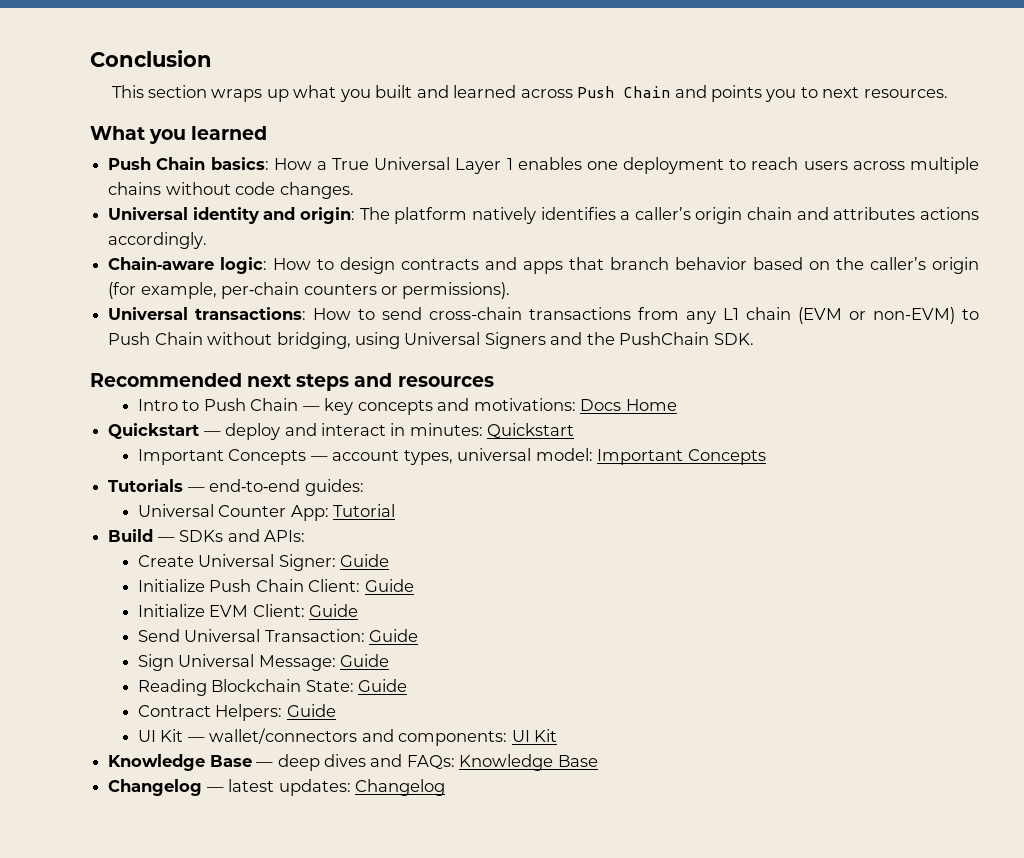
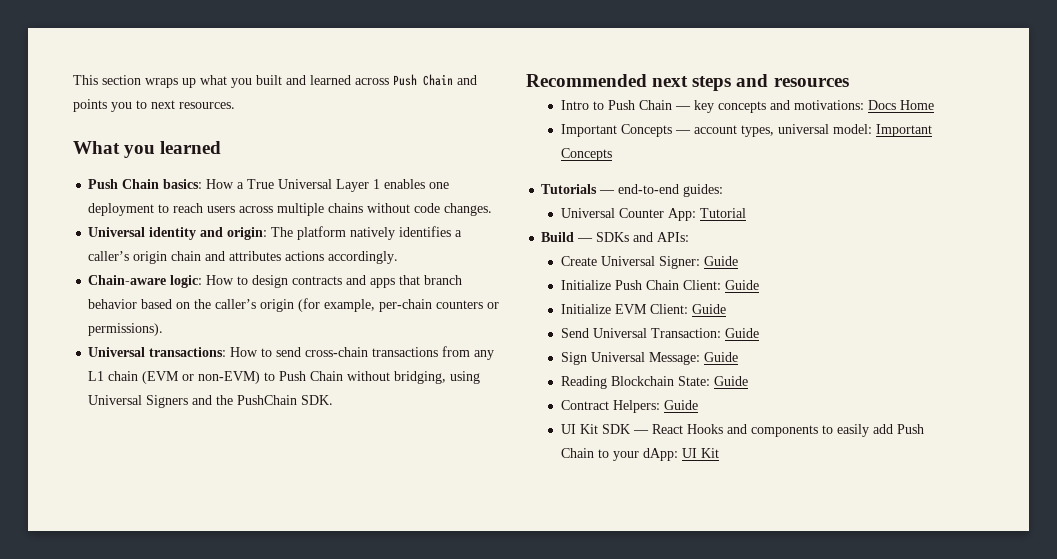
- Conclusion
- Quickstart — deploy and interact in minutes: Quickstart
- UI Kit — wallet/connectors and components: UI Kit
- Knowledge Base — deep dives and FAQs: Knowledge Base
- Changelog — latest updates: Changelog
+ UI Kit SDK — React Hooks and components to easily add Push Chain to your dApp: UI Kit

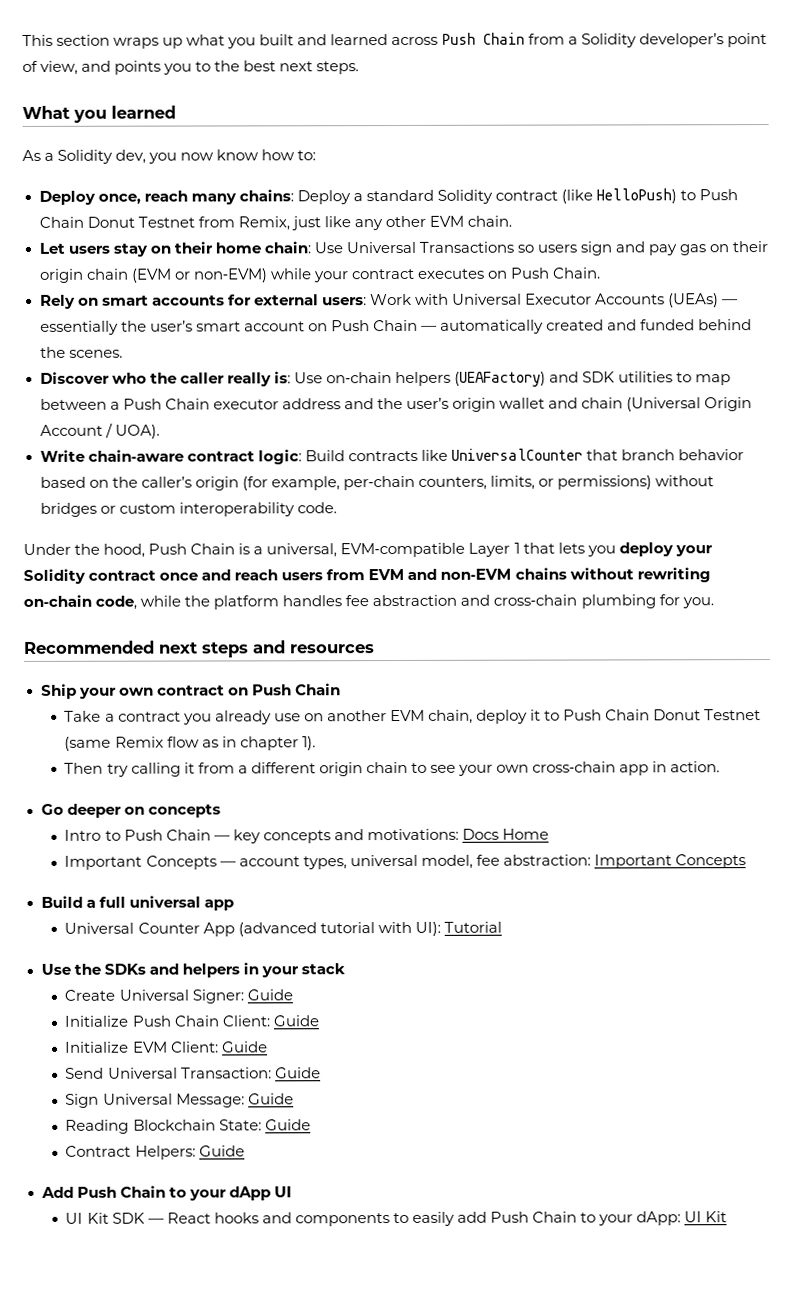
- This section wraps up what you built and learned across Push Chain and points you to next resources.
+ This section wraps up what you built and learned across Push Chain from a Solidity developer’s point of view, and points you to the best next steps.
  What you learned
- Push Chain basics: How a True Universal Layer 1 enables one deployment to reach users across multiple chains without code changes.
- Universal identity and origin: The platform natively identifies a caller’s origin chain and attributes actions accordingly.
- Chain‑aware logic: How to design contracts and apps that branch behavior based on the caller’s origin (for example, per‑chain counters or permissions).
- Universal transactions: How to send cross-chain transactions from any L1 chain (EVM or non-EVM) to Push Chain without bridging, using Universal Signers and the PushChain SDK.
+ As a Solidity dev, you now know how to:
+ Deploy once, reach many chains: Deploy a standard Solidity contract (like HelloPush) to Push Chain Donut Testnet from Remix, just like any other EVM chain.
+ Let users stay on their home chain: Use Universal Transactions so users sign and pay gas on their origin chain (EVM or non‑EVM) while your contract executes on Push Chain.
+ Rely on smart accounts for external users: Work with Universal Executor Accounts (UEAs) — essentially the user’s smart account on Push Chain — automatically created and funded behind the scenes.
+ Discover who the caller really is: Use on‑chain helpers (UEAFactory) and SDK utilities to map between a Push Chain executor address and the user’s origin wallet and chain (Universal Origin Account / UOA).
+ Write chain‑aware contract logic: Build contracts like UniversalCounter that branch behavior based on the caller’s origin (for example, per‑chain counters, limits, or permissions) without bridges or custom interoperability code.
+ Under the hood, Push Chain is a universal, EVM‑compatible Layer 1 that lets you deploy your Solidity contract once and reach users from EVM and non‑EVM chains without rewriting on‑chain code, while the platform handles fee abstraction and cross‑chain plumbing for you.
+ Ship your own contract on Push Chain
+ Take a contract you already use on another EVM chain, deploy it to Push Chain Donut Testnet (same Remix flow as in chapter 1).
+ Then try calling it from a different origin chain to see your own cross‑chain app in action.
+ Go deeper on concepts
- Important Concepts — account types, universal model: Important Concepts
+ Important Concepts — account types, universal model, fee abstraction: Important Concepts
- Tutorials — end‑to‑end guides:
- Universal Counter App: Tutorial
- Build — SDKs and APIs:
+ Build a full universal app
+ Universal Counter App (advanced tutorial with UI): Tutorial
+ Use the SDKs and helpers in your stack
+ Add Push Chain to your dApp UI
- UI Kit SDK — React Hooks and components to easily add Push Chain to your dApp: UI Kit
+ UI Kit SDK — React hooks and components to easily add Push Chain to your dApp: UI Kit

